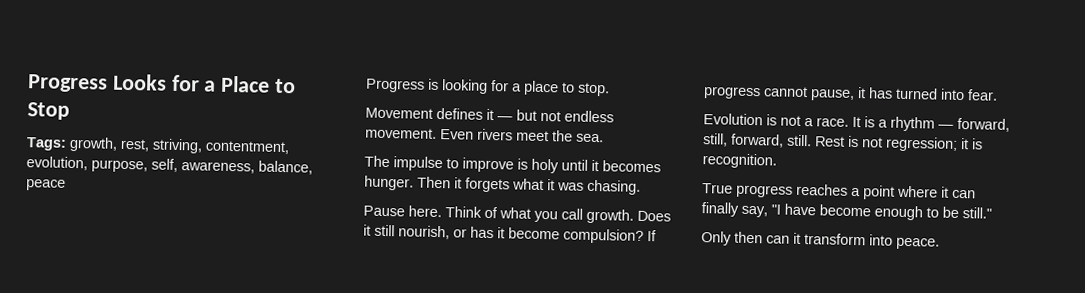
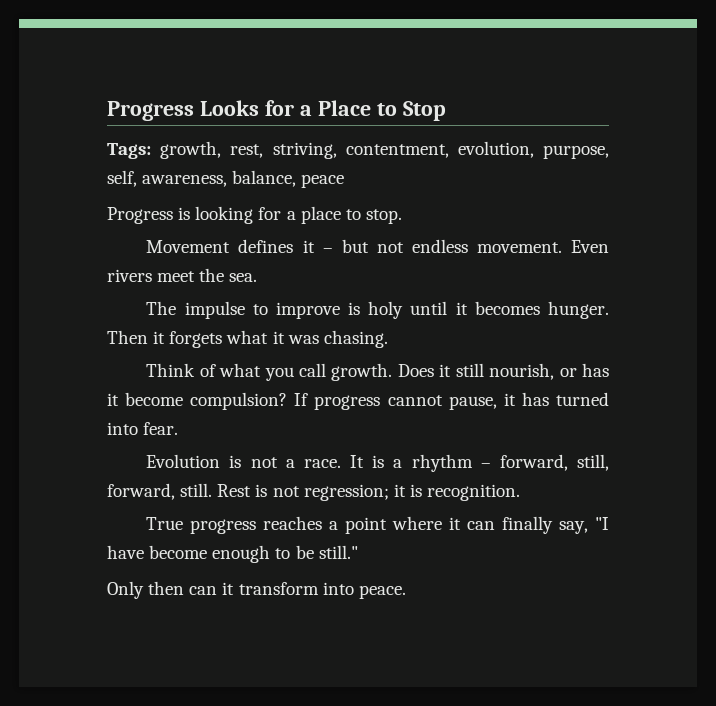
- Movement defines it — but not endless movement.
+ Movement defines it – but not endless movement.
- Pause here.
- It is a rhythm — forward, still, forward, still.
+ It is a rhythm – forward, still, forward, still.

